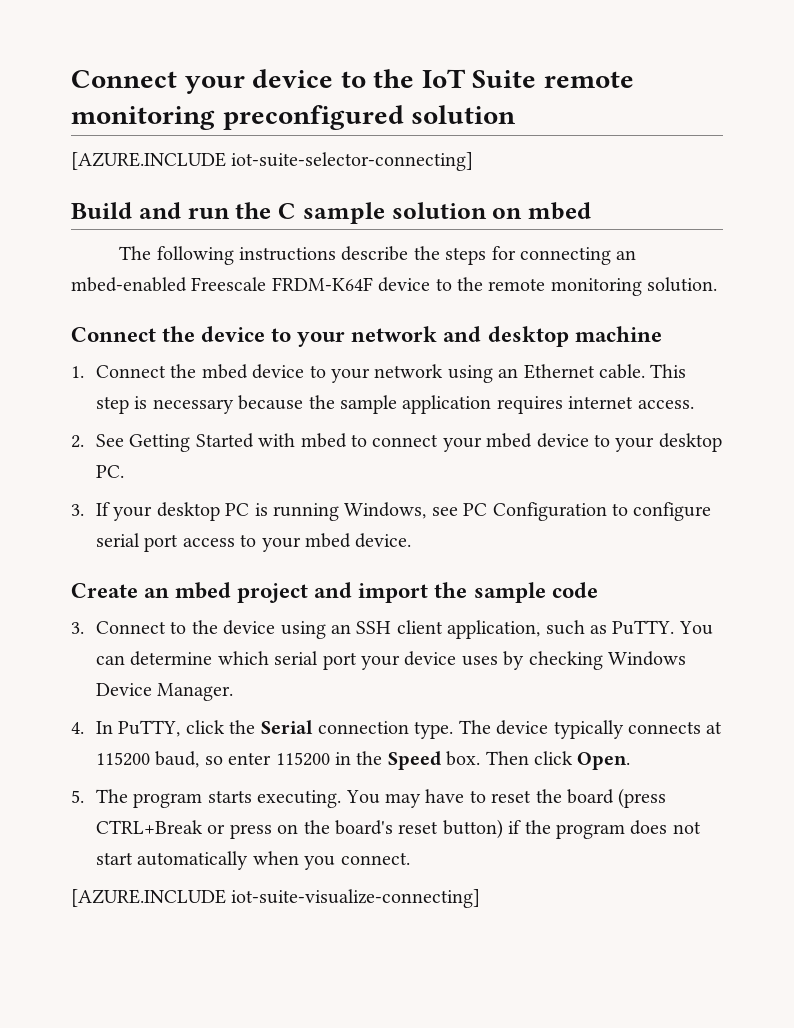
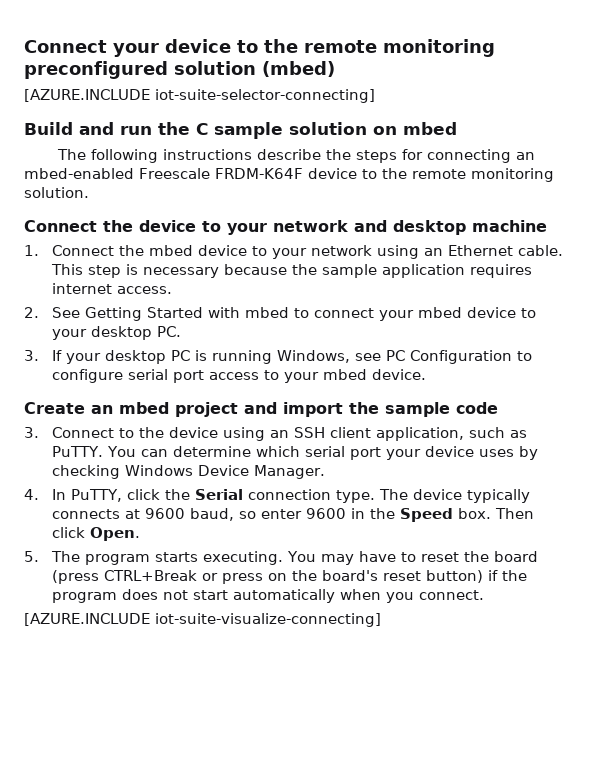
- Connect your device to the IoT Suite remote monitoring preconfigured solution
+ Connect your device to the remote monitoring preconfigured solution (mbed)
- The device typically connects at 115200 baud, so enter 115200 in the Speed box.
+ The device typically connects at 9600 baud, so enter 9600 in the Speed box.

